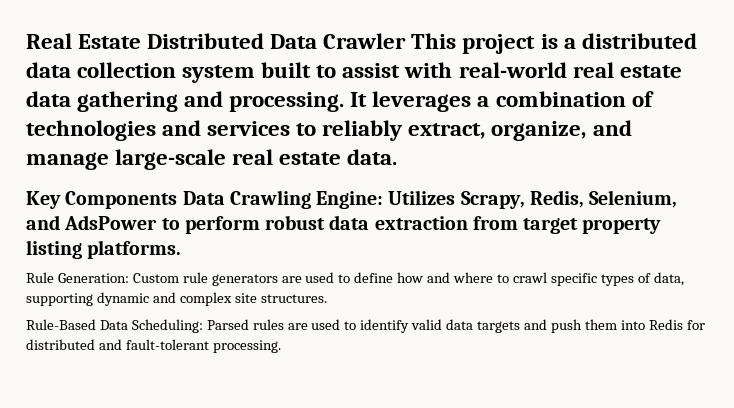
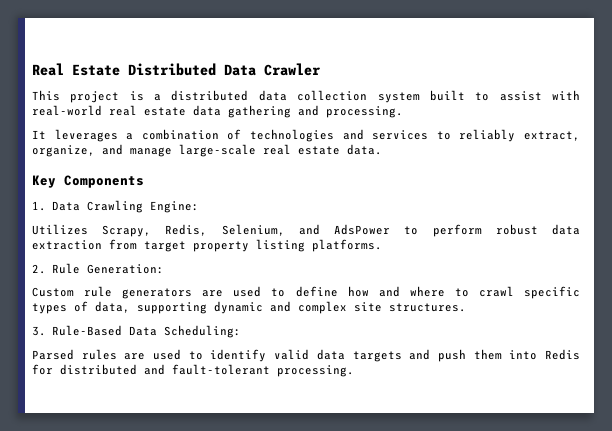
- Real Estate Distributed Data Crawler This project is a distributed data collection system built to assist with real-world real estate data gathering and processing. It leverages a combination of technologies and services to reliably extract, organize, and manage large-scale real estate data.
+ Real Estate Distributed Data Crawler
+ This project is a distributed data collection system built to assist with real-world real estate data gathering and processing.
+ It leverages a combination of technologies and services to reliably extract, organize, and manage large-scale real estate data.
- Key Components Data Crawling Engine: Utilizes Scrapy, Redis, Selenium, and AdsPower to perform robust data extraction from target property listing platforms.
+ Key Components
+ 1. Data Crawling Engine:
+ Utilizes Scrapy, Redis, Selenium, and AdsPower to perform robust data extraction from target property listing platforms.
- Rule Generation: Custom rule generators are used to define how and where to crawl specific types of data, supporting dynamic and complex site structures.
+ 2. Rule Generation:
+ Custom rule generators are used to define how and where to crawl specific types of data, supporting dynamic and complex site structures.
- Rule-Based Data Scheduling: Parsed rules are used to identify valid data targets and push them into Redis for distributed and fault-tolerant processing.
+ 3. Rule-Based Data Scheduling:
+ Parsed rules are used to identify valid data targets and push them into Redis for distributed and fault-tolerant processing.

